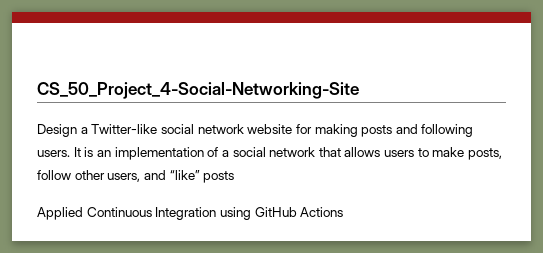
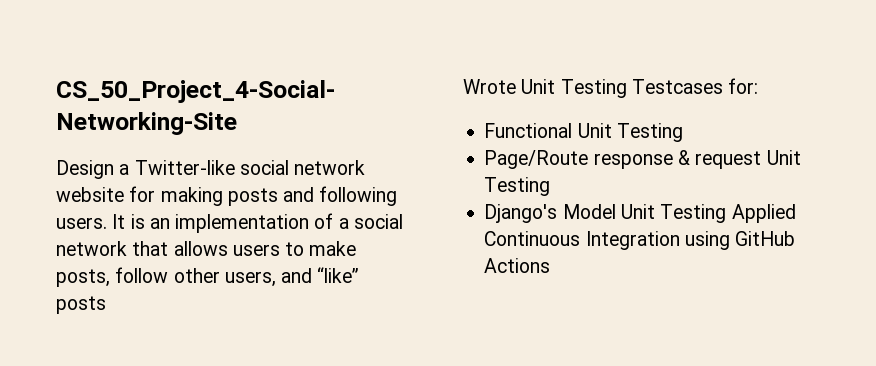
- Applied Continuous Integration using GitHub Actions
+ Wrote Unit Testing Testcases for:
+ Functional Unit Testing
+ Page/Route response & request Unit Testing
+ Django's Model Unit Testing Applied Continuous Integration using GitHub Actions

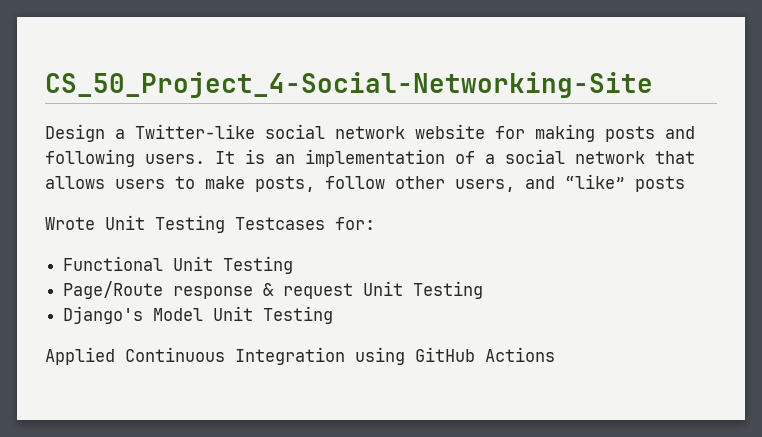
- Django's Model Unit Testing Applied Continuous Integration using GitHub Actions
+ Django's Model Unit Testing
+ Applied Continuous Integration using GitHub Actions

